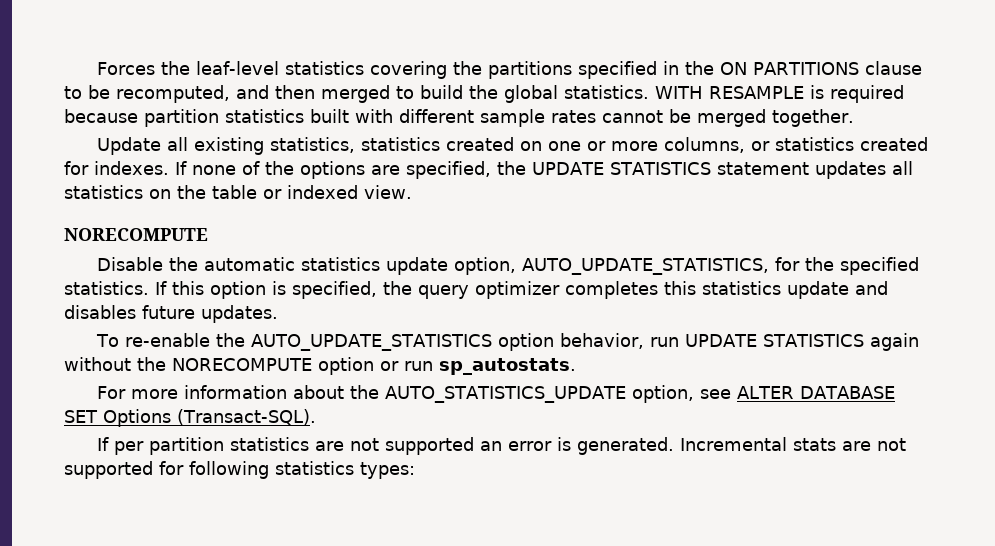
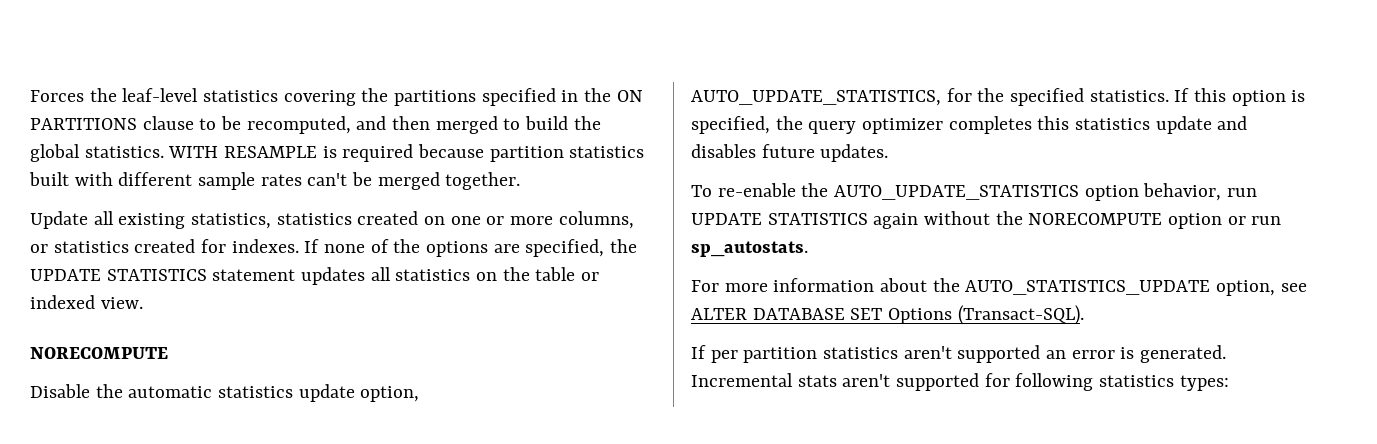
- WITH RESAMPLE is required because partition statistics built with different sample rates cannot be merged together.
+ WITH RESAMPLE is required because partition statistics built with different sample rates can't be merged together.
- If per partition statistics are not supported an error is generated.
+ If per partition statistics aren't supported an error is generated.
- Incremental stats are not supported for following statistics types:
+ Incremental stats aren't supported for following statistics types:

